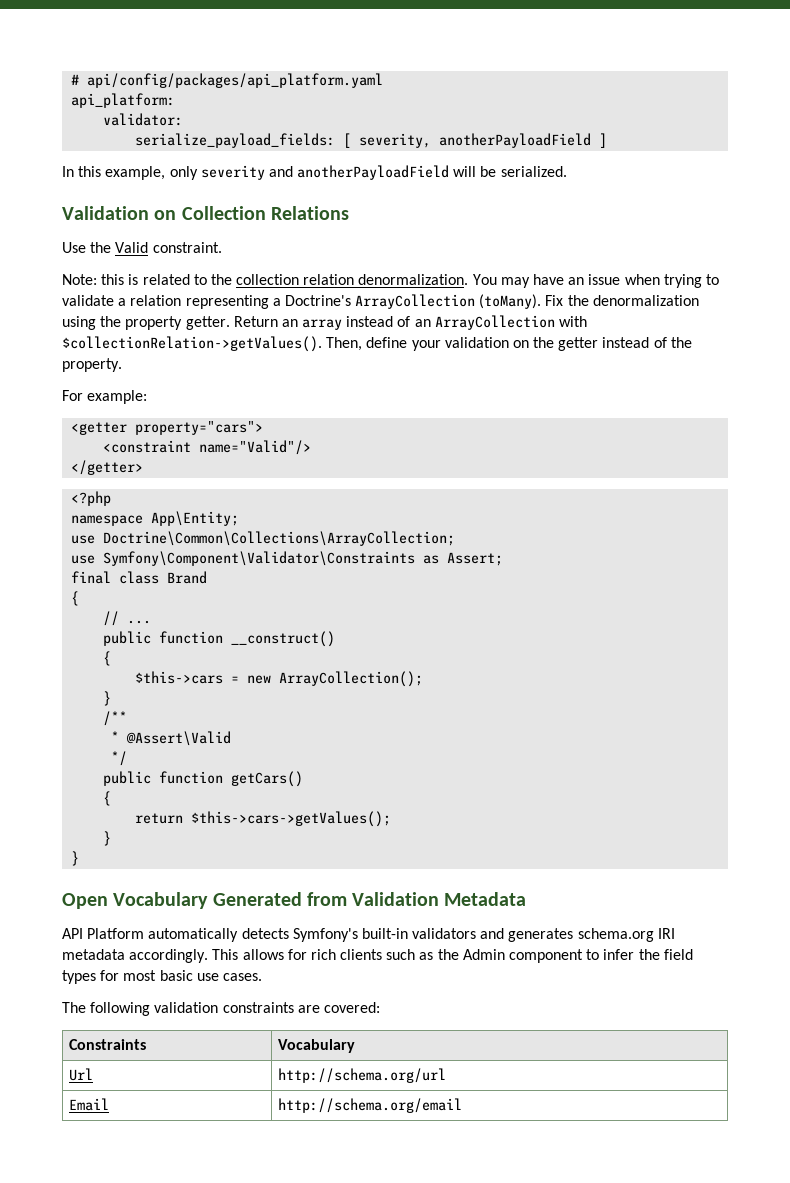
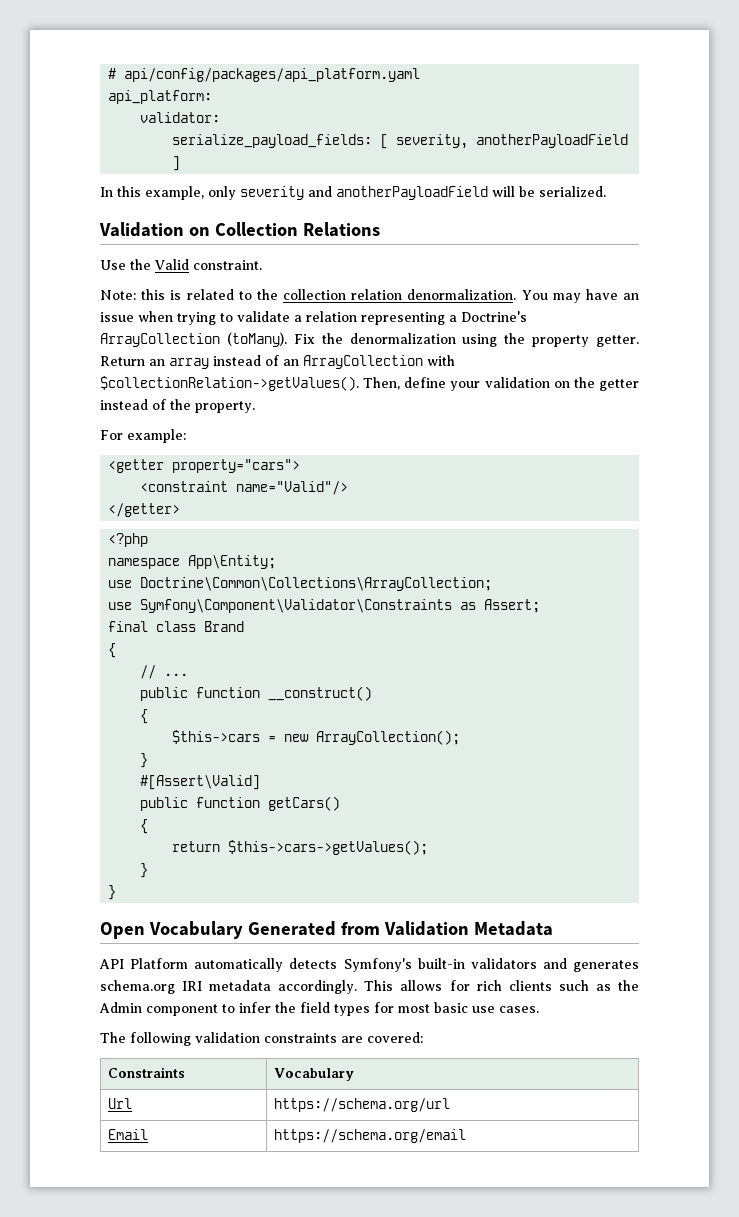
- /**
- * @Assert\Valid
- */
+ #[Assert\Valid]
- Url | http://schema.org/url
+ Url | https://schema.org/url
- Email | http://schema.org/email
+ Email | https://schema.org/email

